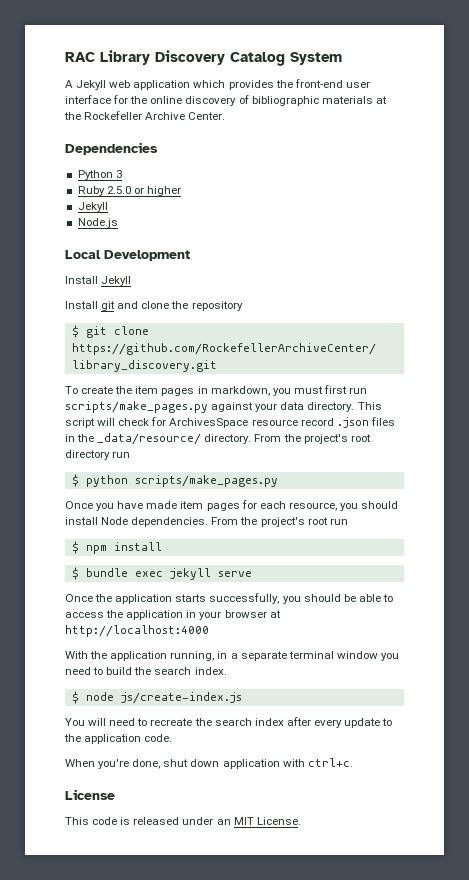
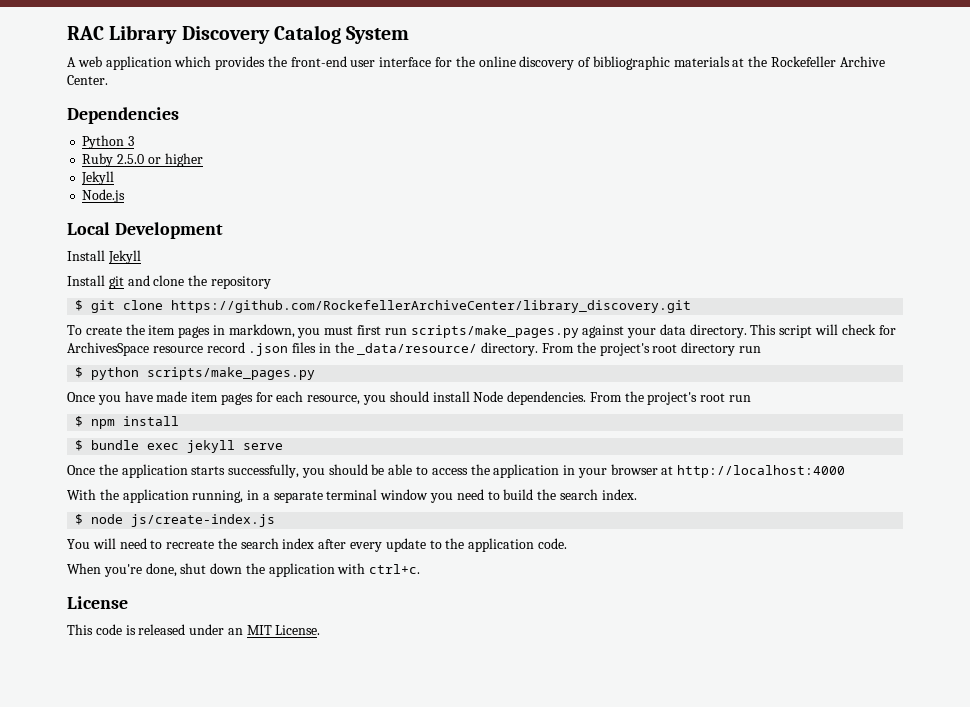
- A Jekyll web application which provides the front-end user interface for the online discovery of bibliographic materials at the Rockefeller Archive Center.
+ A web application which provides the front-end user interface for the online discovery of bibliographic materials at the Rockefeller Archive Center.
- When you're done, shut down application with ctrl+c.
+ When you're done, shut down the application with ctrl+c.

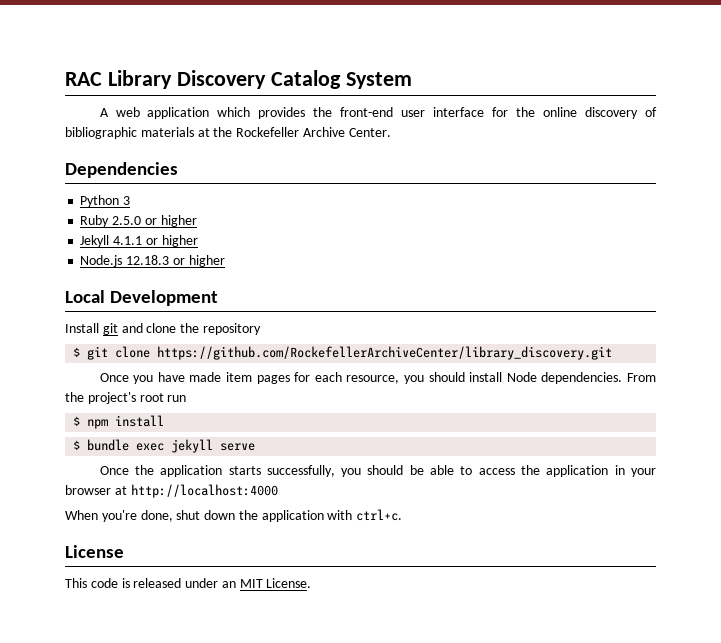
  Ruby 2.5.0 or higher
- Jekyll
- Node.js
+ Jekyll 4.1.1 or higher
+ Node.js 12.18.3 or higher
- Install Jekyll
- To create the item pages in markdown, you must first run scripts/make_pages.py against your data directory. This script will check for ArchivesSpace resource record .json files in the _data/resource/ directory. From the project's root directory run
- $ python scripts/make_pages.py
- With the application running, in a separate terminal window you need to build the search index.
- $ node js/create-index.js
- You will need to recreate the search index after every update to the application code.

